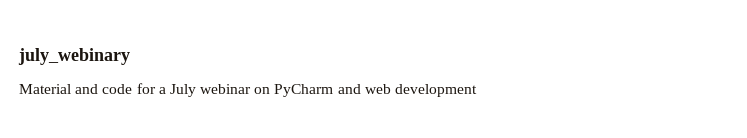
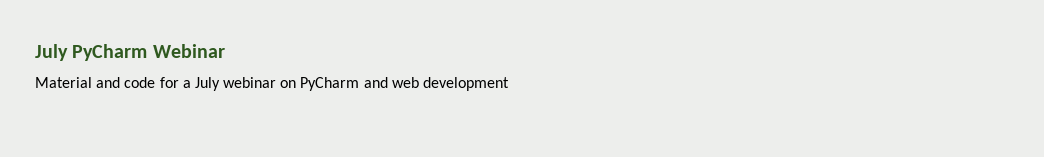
- july_webinary
+ July PyCharm Webinar

